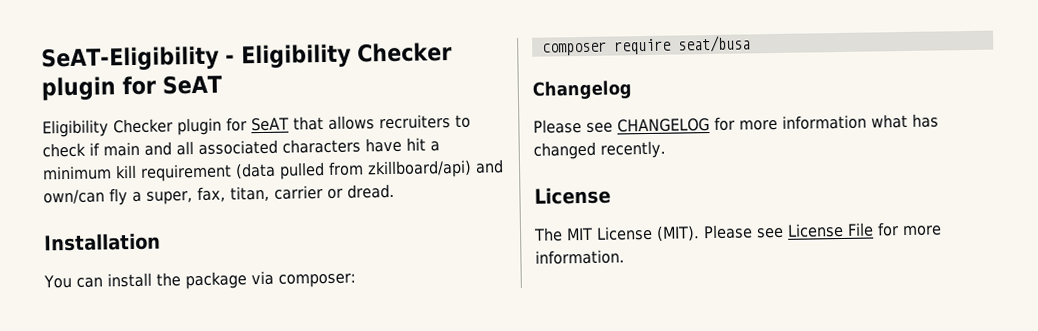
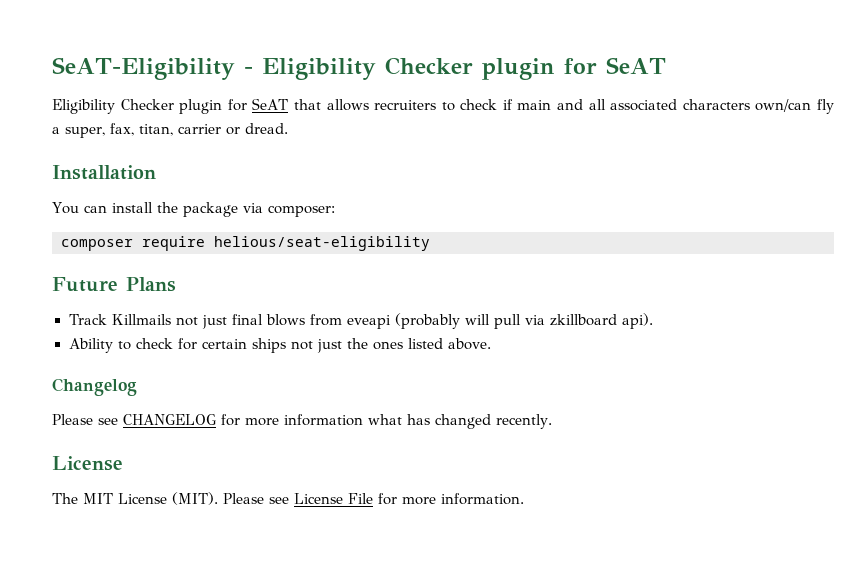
- Eligibility Checker plugin for SeAT that allows recruiters to check if main and all associated characters have hit a minimum kill requirement (data pulled from zkillboard/api) and own/can fly a super, fax, titan, carrier or dread.
+ Eligibility Checker plugin for SeAT that allows recruiters to check if main and all associated characters own/can fly a super, fax, titan, carrier or dread.
- composer require seat/busa
+ composer require helious/seat-eligibility
+ Future Plans
+ Track Killmails not just final blows from eveapi (probably will pull via zkillboard api).
+ Ability to check for certain ships not just the ones listed above.

